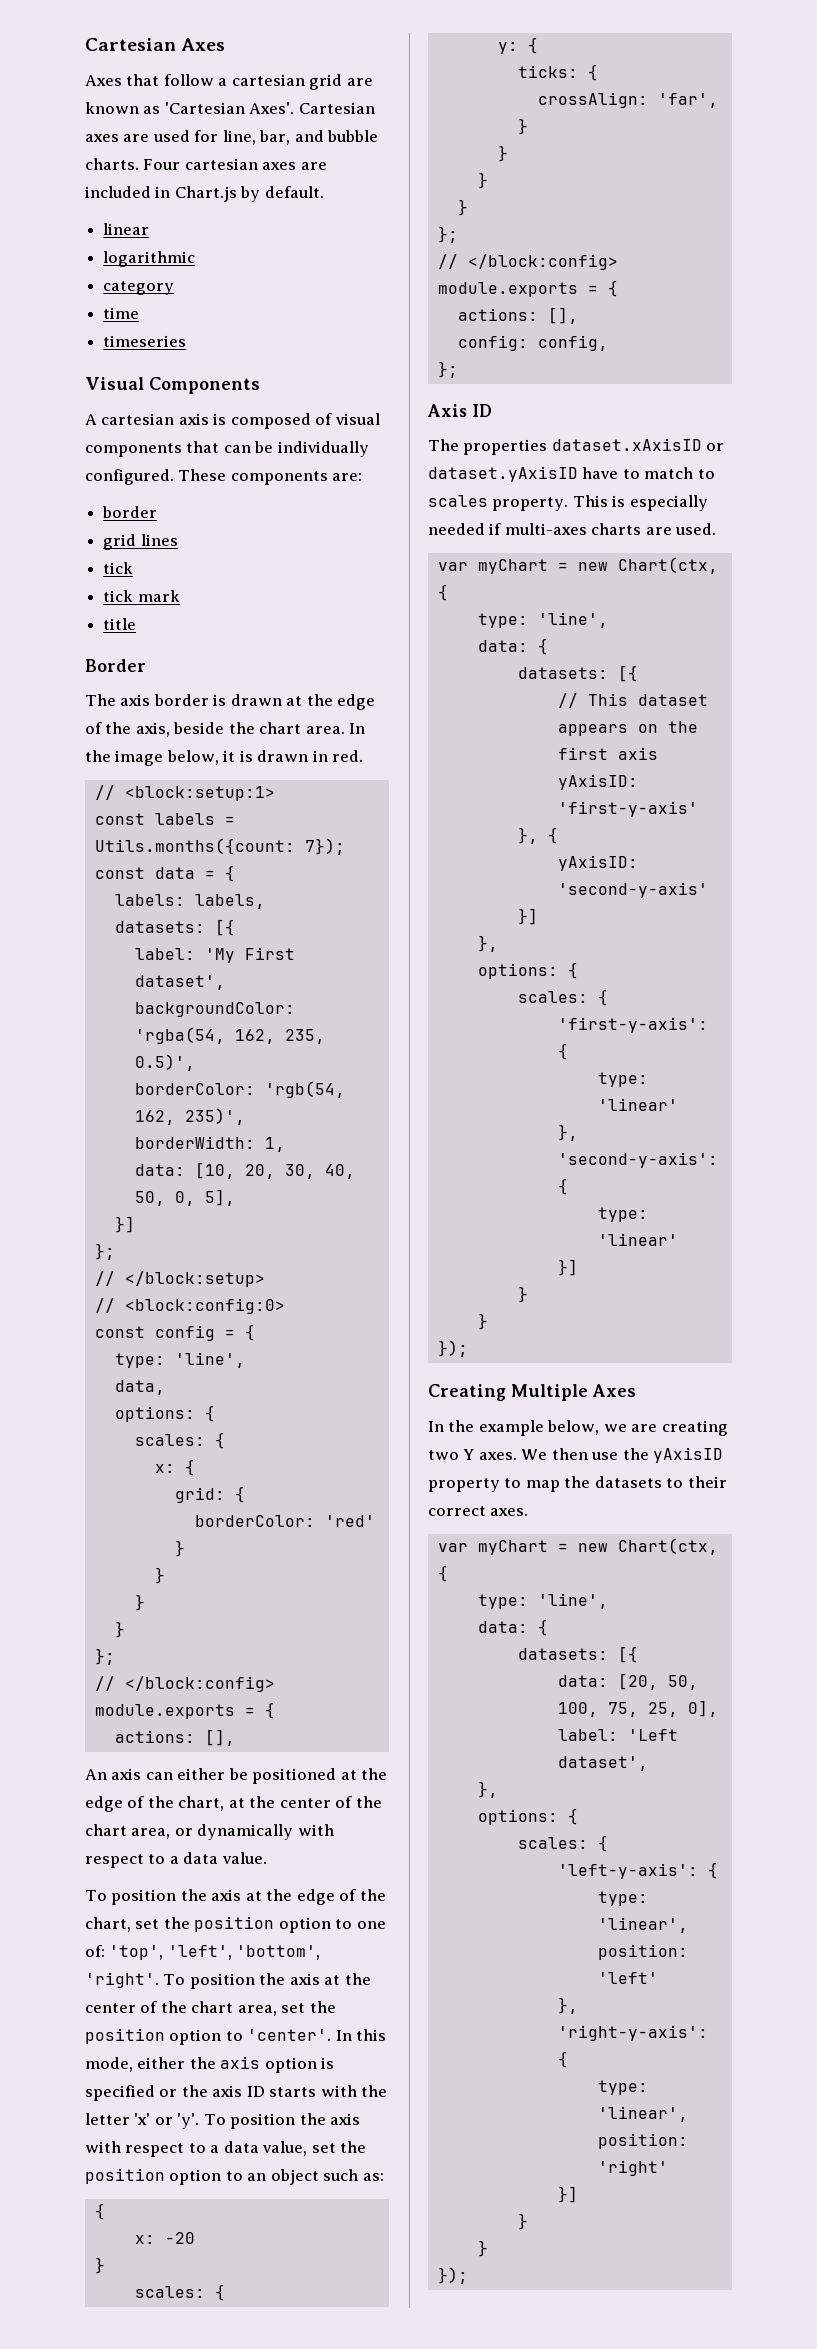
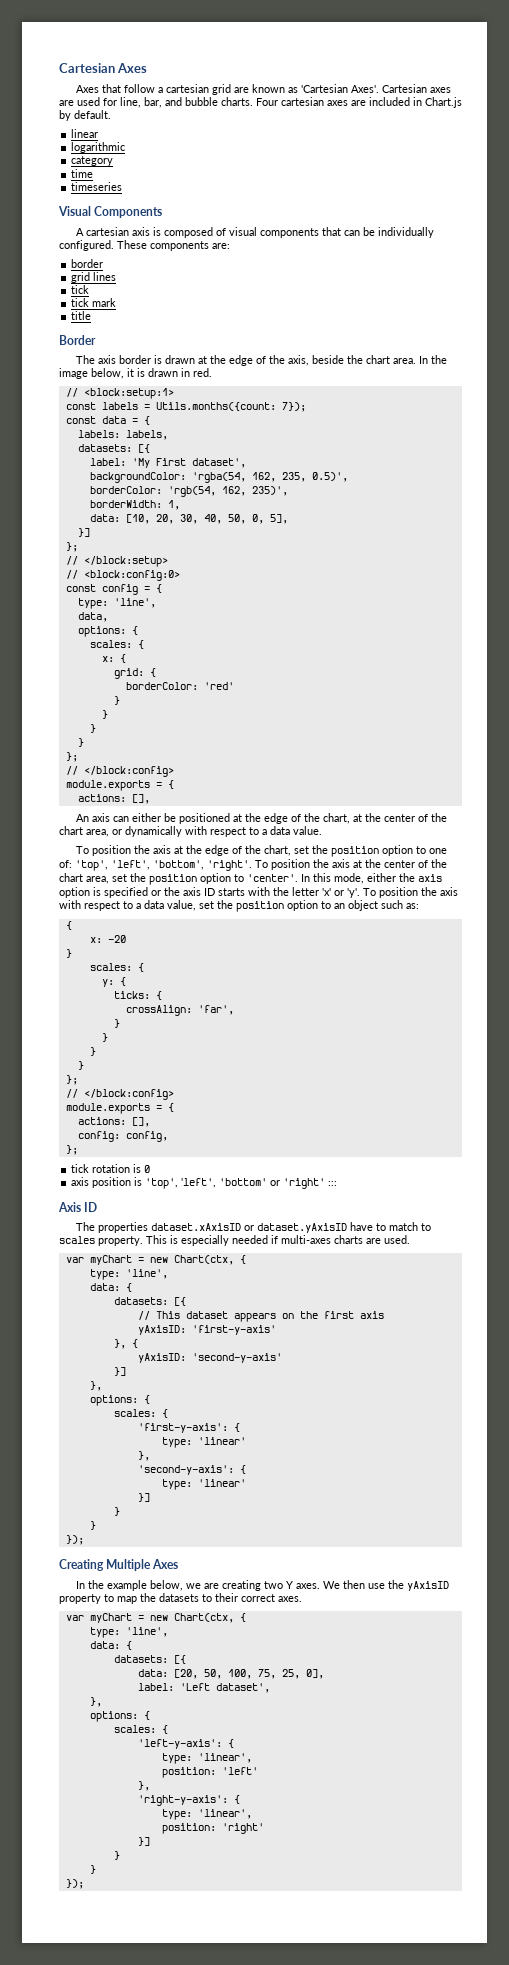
+ tick rotation is 0
+ axis position is 'top', 'left', 'bottom' or 'right' :::

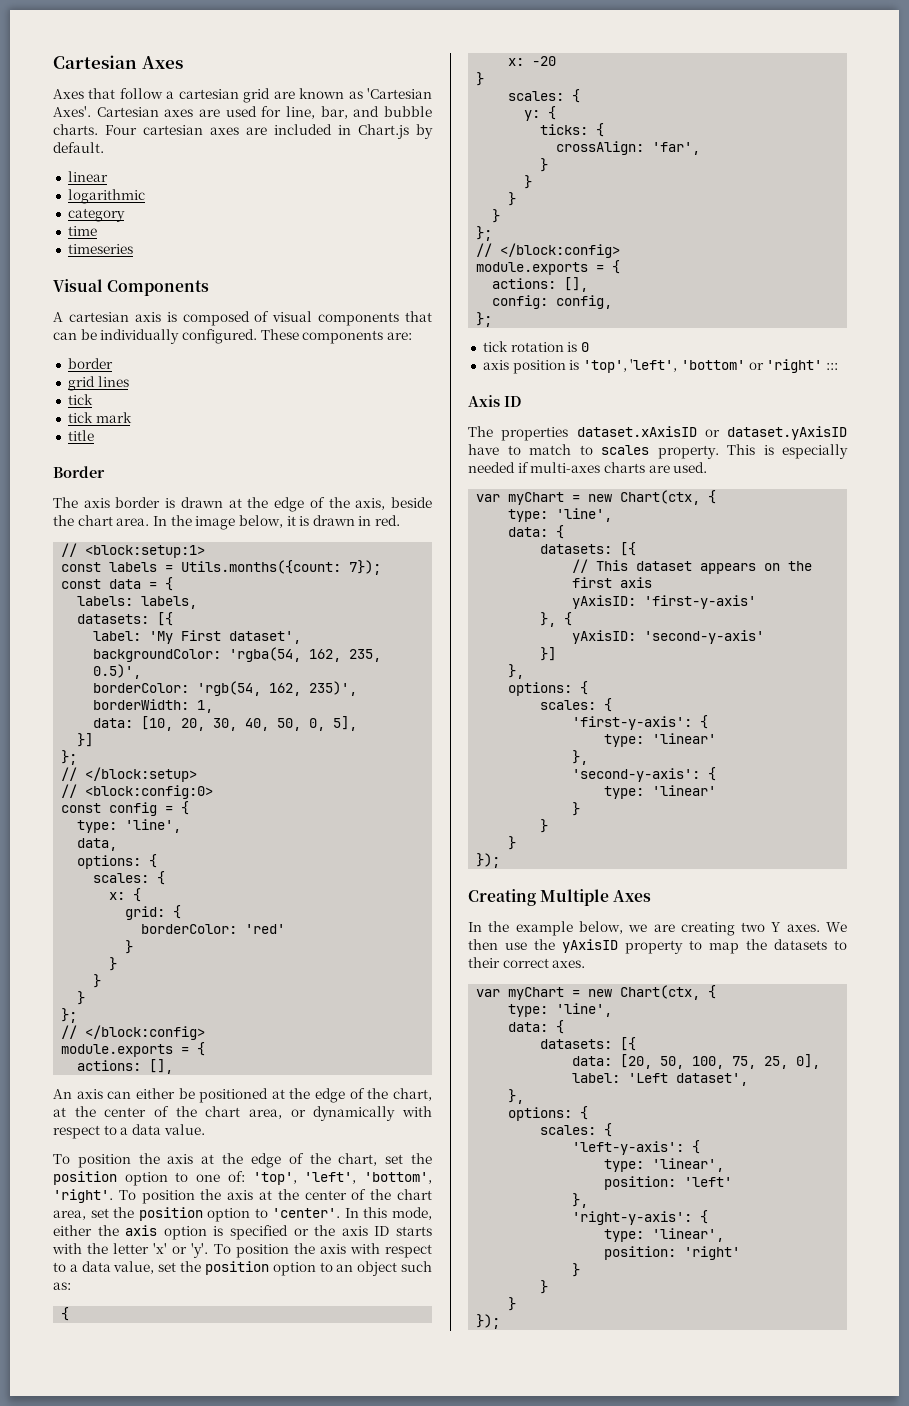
  'second-y-axis': {
  type: 'linear'
- }]
+ }
  position: 'right'
- }]
+ }

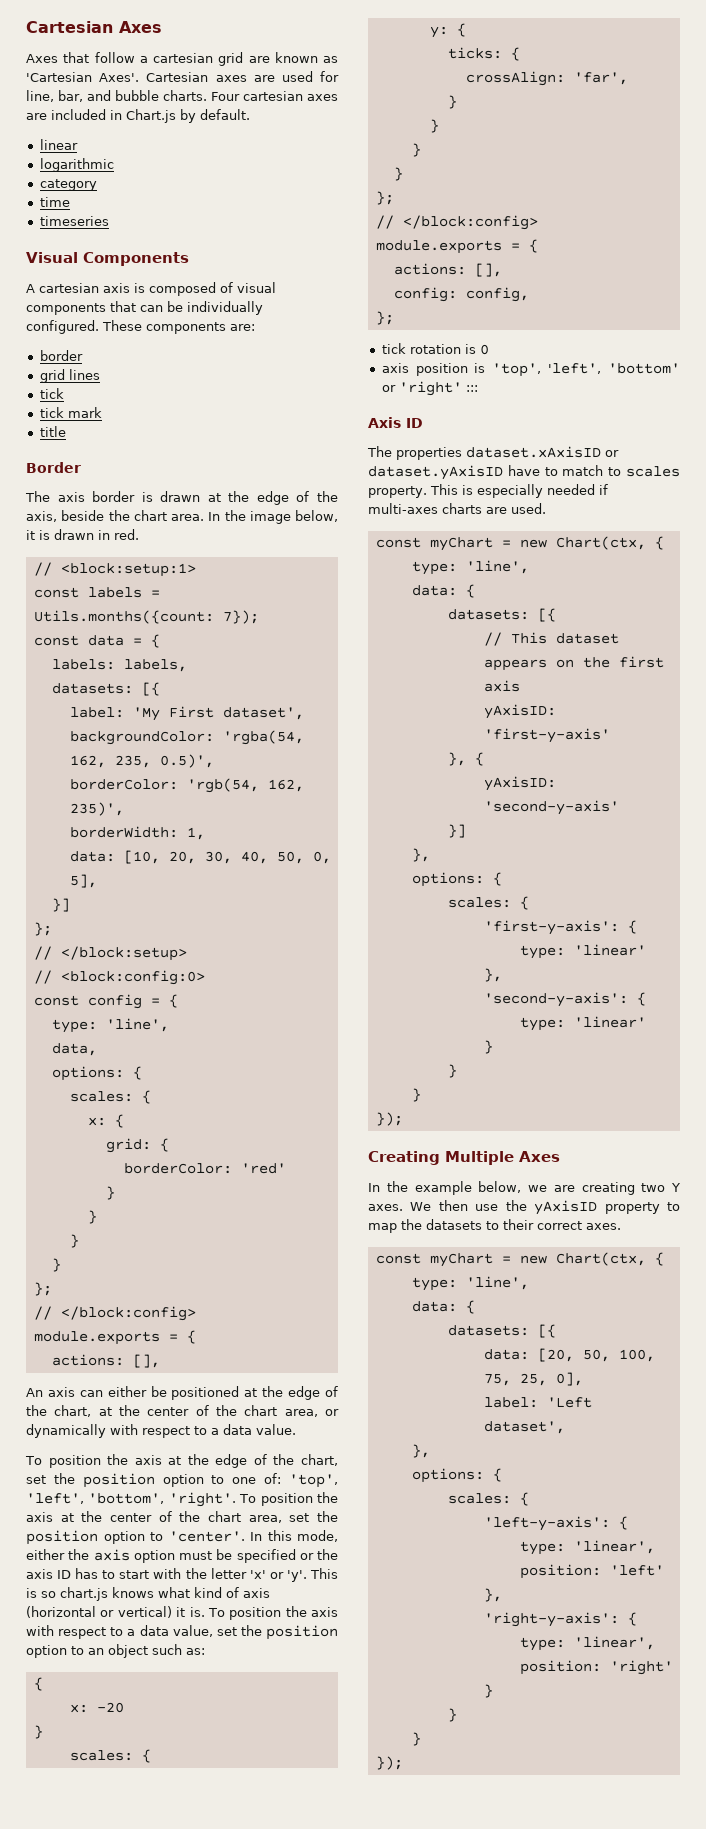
- In this mode, either the axis option is specified or the axis ID starts with the letter 'x' or 'y'.
+ In this mode, either the axis option must be specified or the axis ID has to start with the letter 'x' or 'y'.
+ This is so chart.js knows what kind of axis (horizontal or vertical) it is.
  This is especially needed if multi-axes charts are used.
- var myChart = new Chart(ctx, {
+ const myChart = new Chart(ctx, {
  We then use the yAxisID property to map the datasets to their correct axes.
- var myChart = new Chart(ctx, {
+ const myChart = new Chart(ctx, {

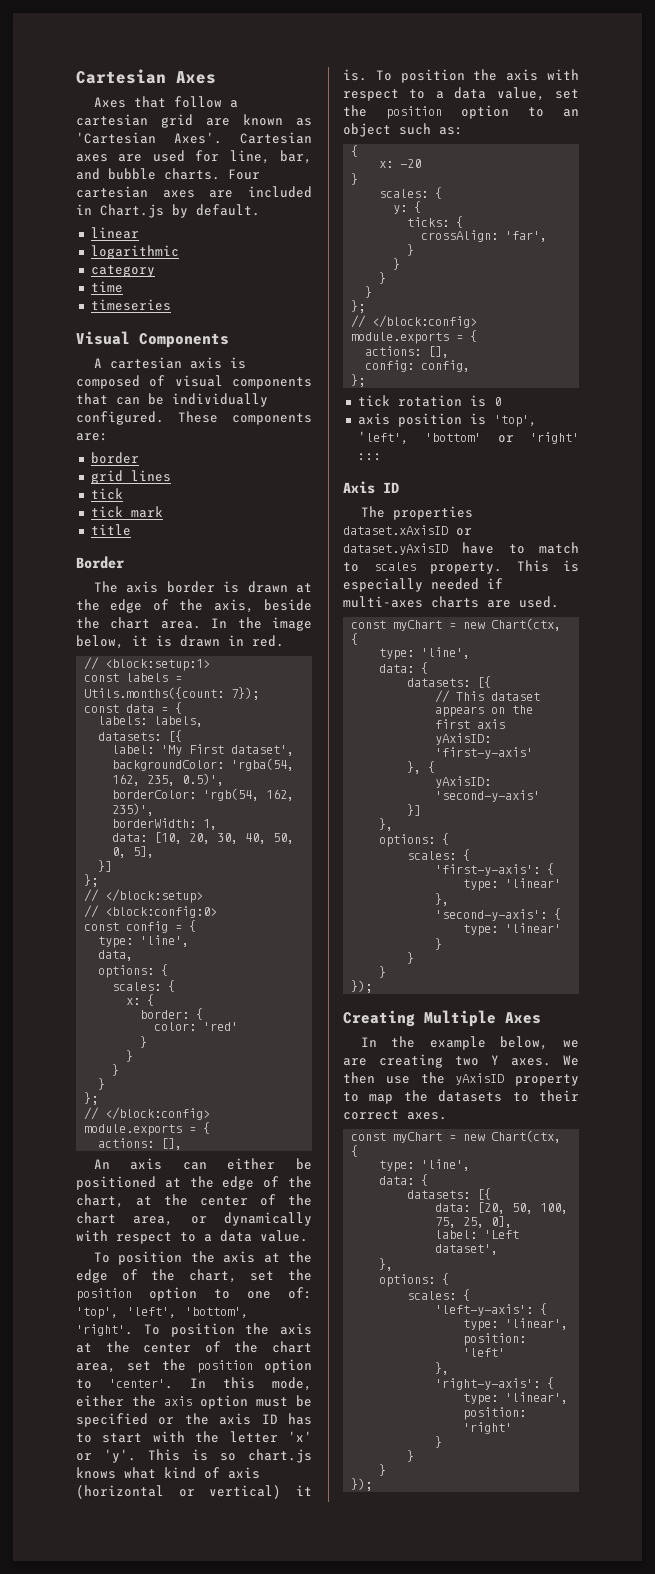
- grid: {
- borderColor: 'red'
+ border: {
+ color: 'red'

